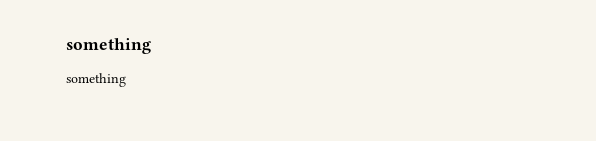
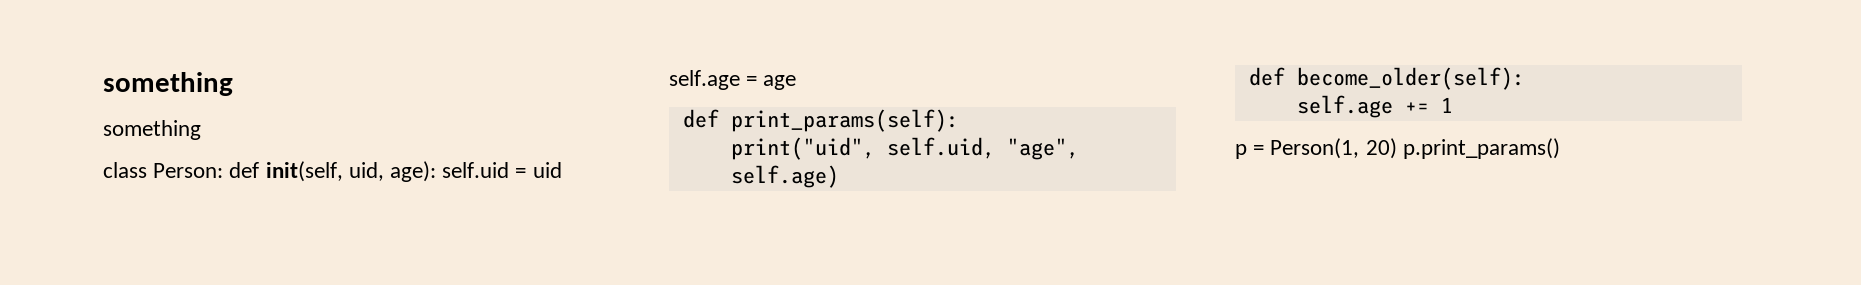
+ class Person: def init(self, uid, age): self.uid = uid self.age = age
+ def print_params(self):
+ print("uid", self.uid, "age", self.age)
+ def become_older(self):
+ self.age += 1
+ p = Person(1, 20) p.print_params()

